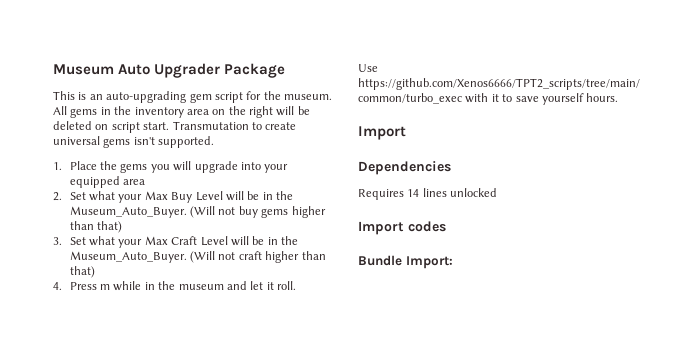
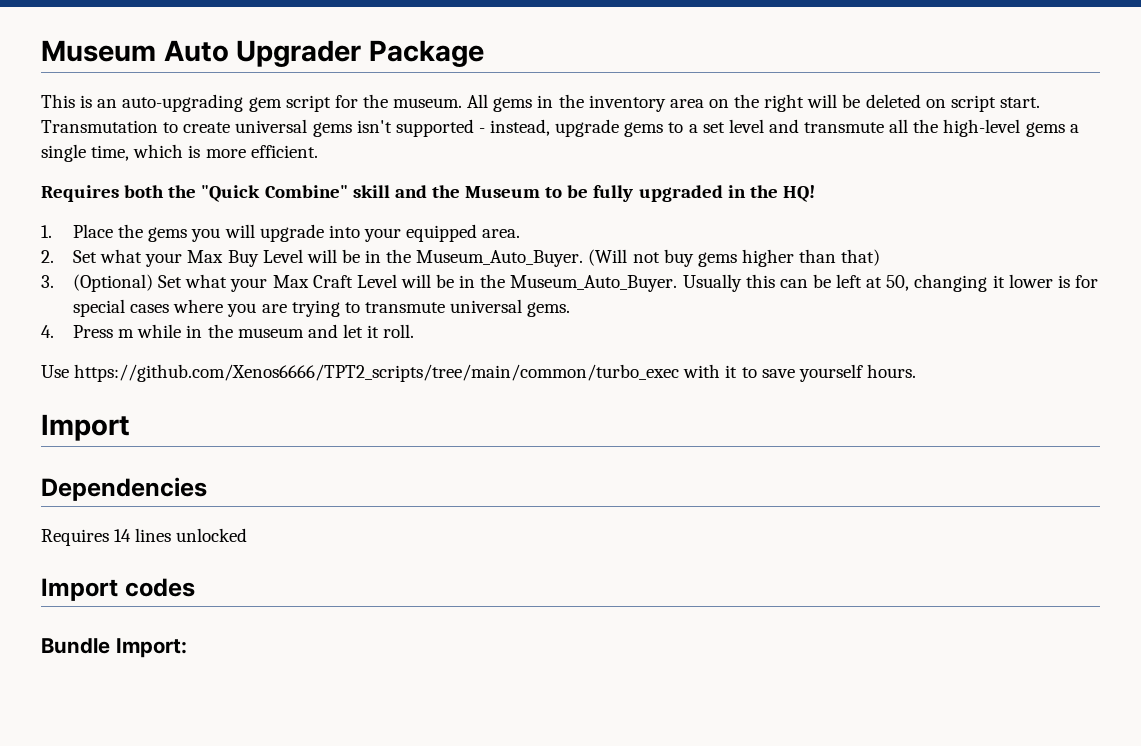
- Transmutation to create universal gems isn't supported.
+ Transmutation to create universal gems isn't supported - instead, upgrade gems to a set level and transmute all the high-level gems a single time, which is more efficient.
+ Requires both the "Quick Combine" skill and the Museum to be fully upgraded in the HQ!
- 1. Place the gems you will upgrade into your equipped area
+ 1. Place the gems you will upgrade into your equipped area.
- 3. Set what your Max Craft Level will be in the Museum_Auto_Buyer.
+ 3. (Optional) Set what your Max Craft Level will be in the Museum_Auto_Buyer.
- (Will not craft higher than that)
+ Usually this can be left at 50, changing it lower is for special cases where you are trying to transmute universal gems.

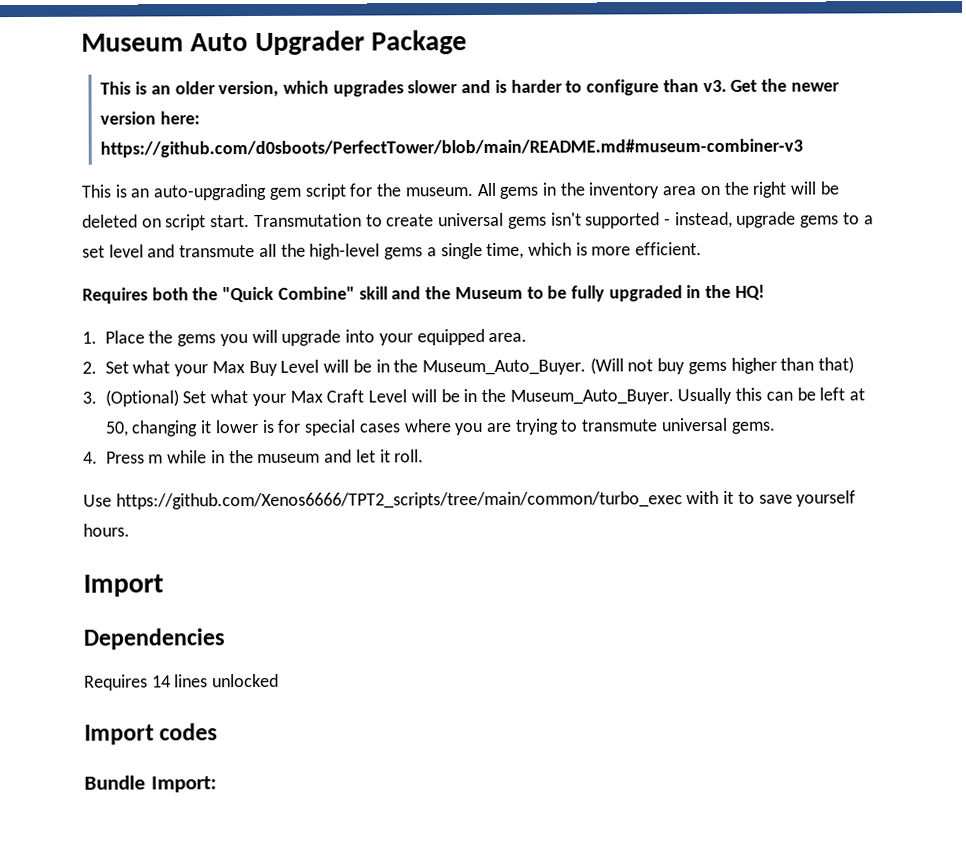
+ This is an older version, which upgrades slower and is harder to configure than v3. Get the newer version here: https://github.com/d0sboots/PerfectTower/blob/main/README.md#museum-combiner-v3

